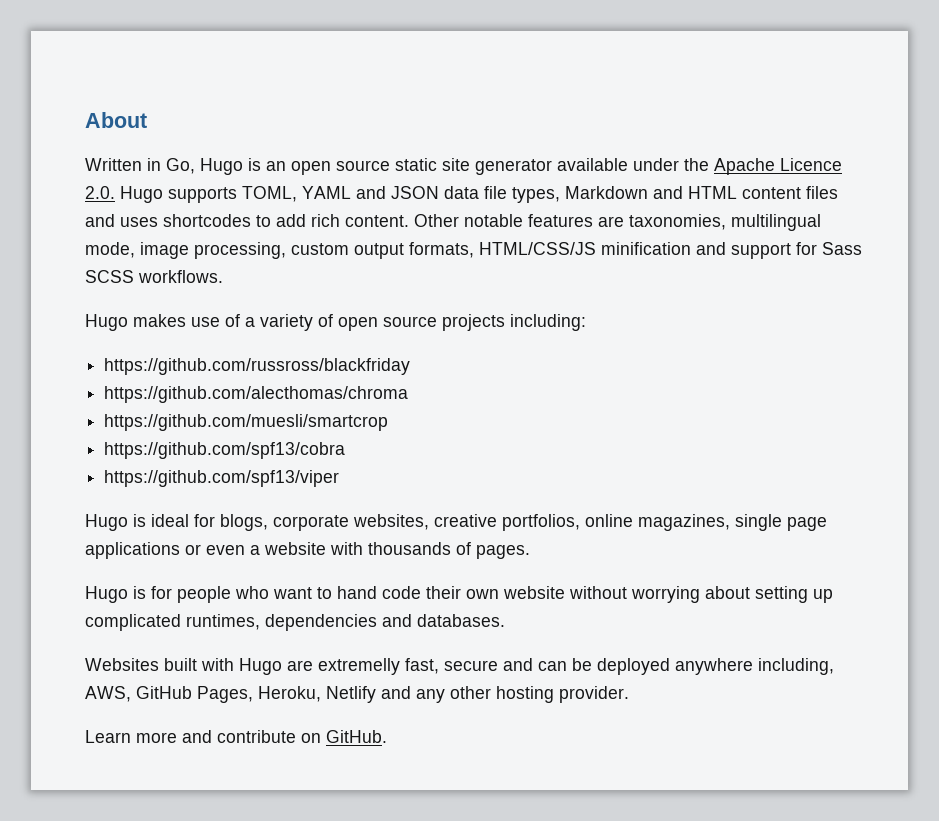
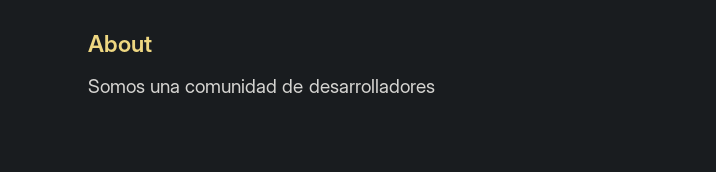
- Written in Go, Hugo is an open source static site generator available under the Apache Licence 2.0. Hugo supports TOML, YAML and JSON data file types, Markdown and HTML content files and uses shortcodes to add rich content. Other notable features are taxonomies, multilingual mode, image processing, custom output formats, HTML/CSS/JS minification and support for Sass SCSS workflows.
- Hugo makes use of a variety of open source projects including:
- https://github.com/russross/blackfriday
- https://github.com/alecthomas/chroma
- https://github.com/muesli/smartcrop
- https://github.com/spf13/cobra
- https://github.com/spf13/viper
- Hugo is ideal for blogs, corporate websites, creative portfolios, online magazines, single page applications or even a website with thousands of pages.
- Hugo is for people who want to hand code their own website without worrying about setting up complicated runtimes, dependencies and databases.
- Websites built with Hugo are extremelly fast, secure and can be deployed anywhere including, AWS, GitHub Pages, Heroku, Netlify and any other hosting provider.
- Learn more and contribute on GitHub.
+ Somos una comunidad de desarrolladores

